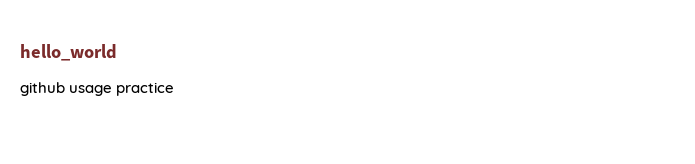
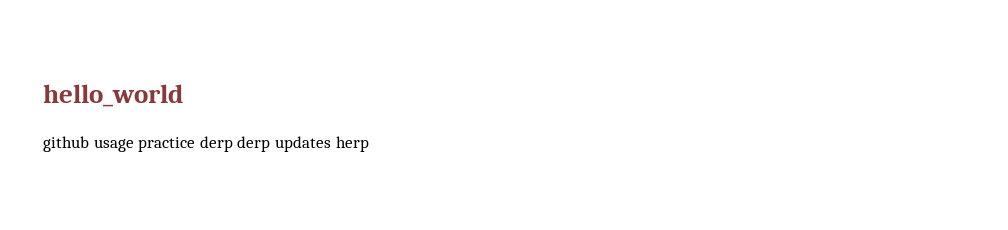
- github usage practice
+ github usage practice derp derp updates herp

